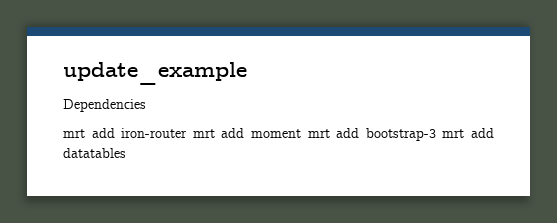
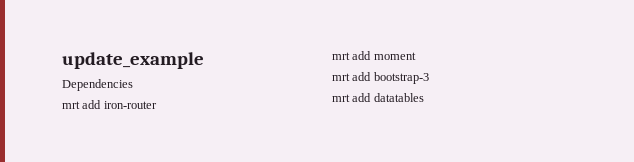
- mrt add iron-router mrt add moment mrt add bootstrap-3 mrt add datatables
+ mrt add iron-router
+ mrt add moment
+ mrt add bootstrap-3
+ mrt add datatables

